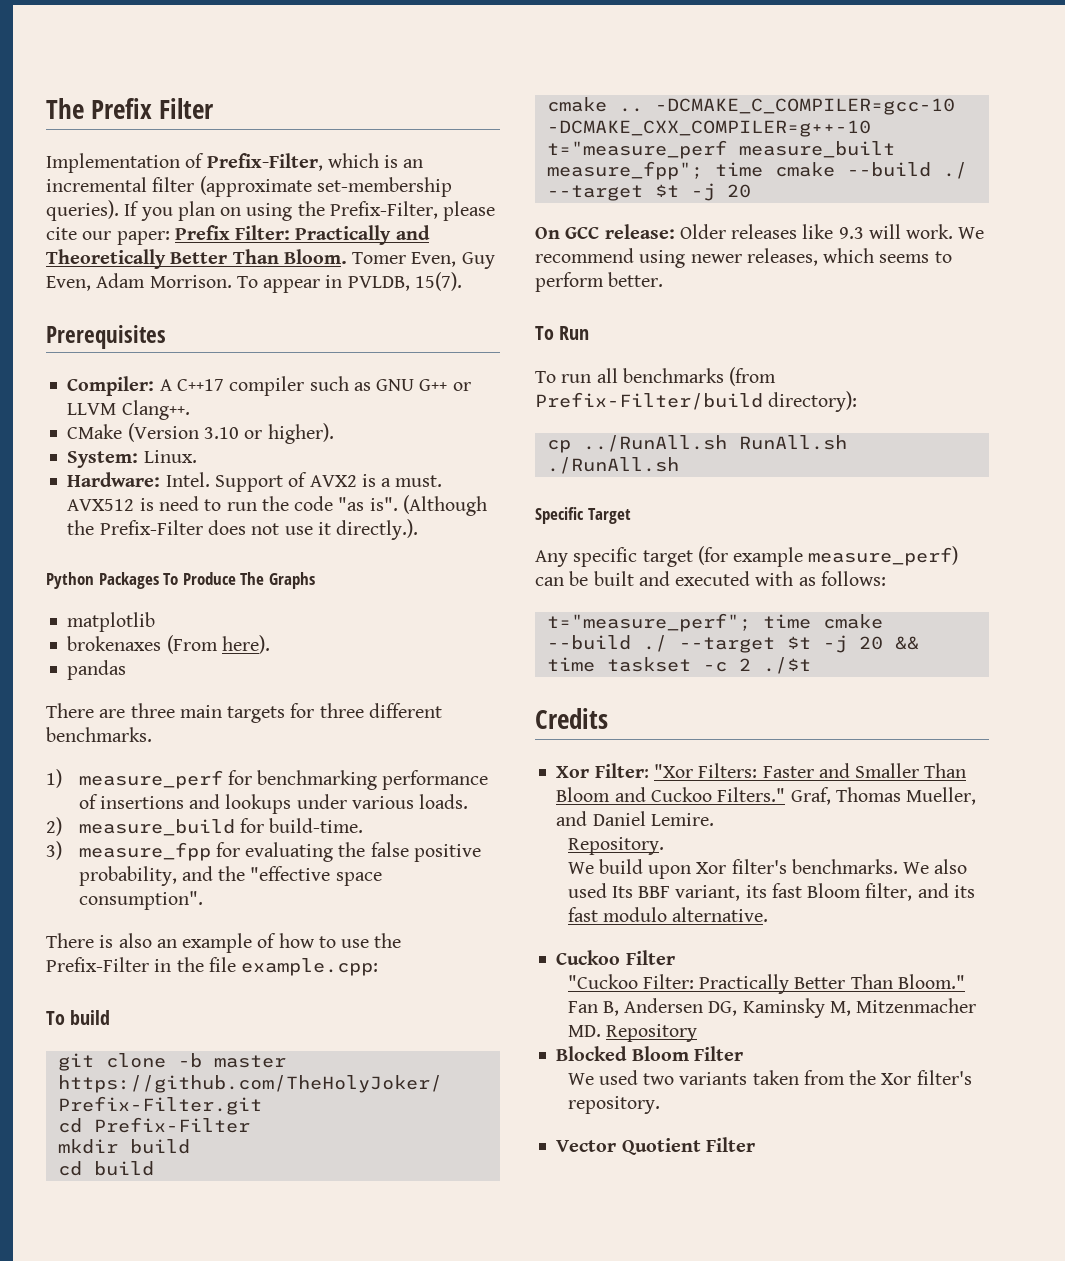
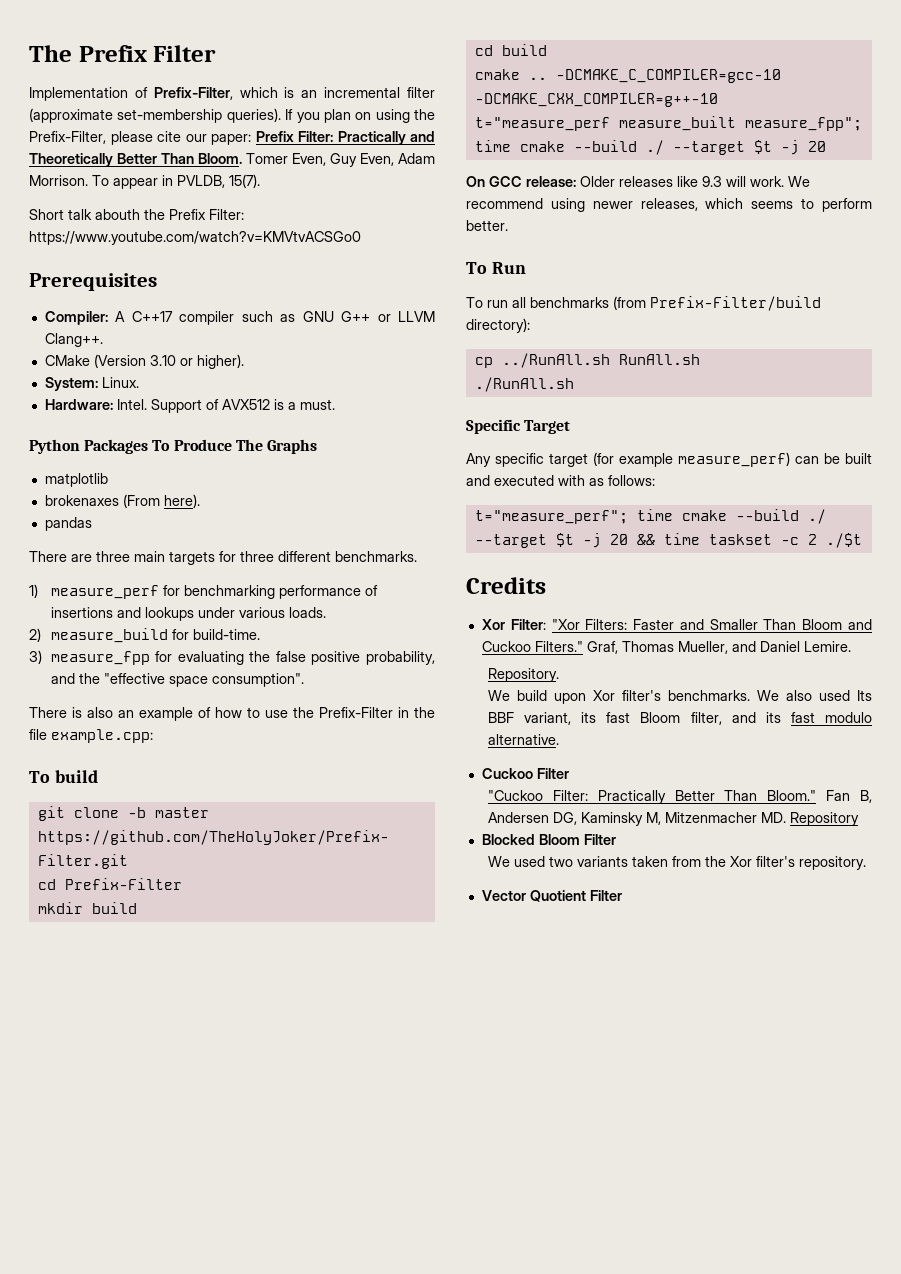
+ Short talk abouth the Prefix Filter: https://www.youtube.com/watch?v=KMVtvACSGo0
- Support of AVX2 is a must. AVX512 is need to run the code "as is". (Although the Prefix-Filter does not use it directly.).
+ Support of AVX512 is a must.

